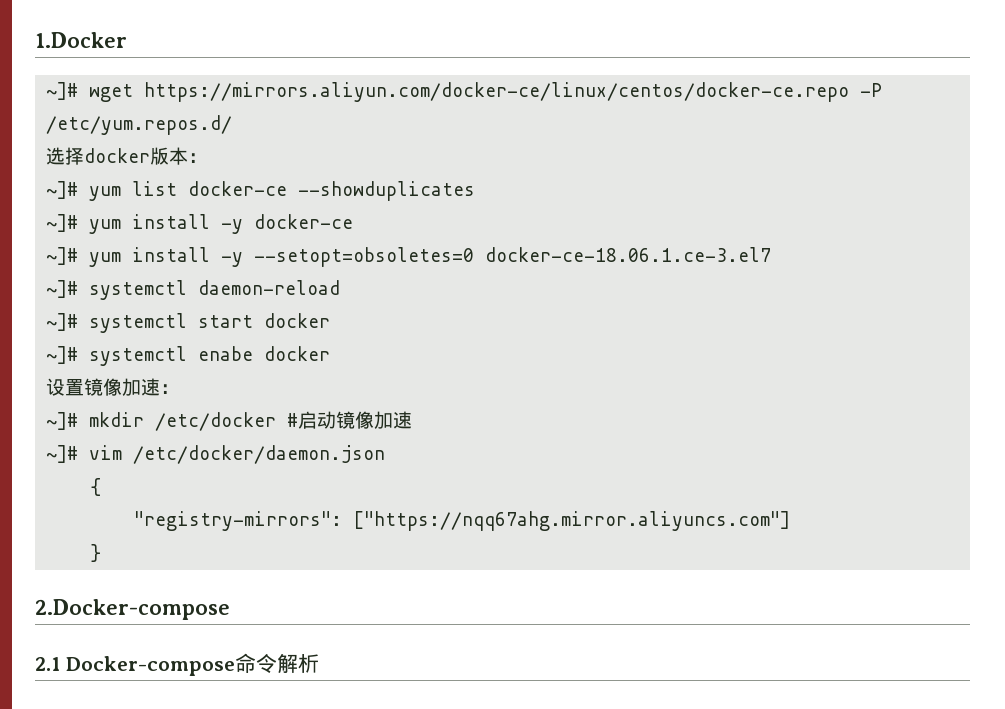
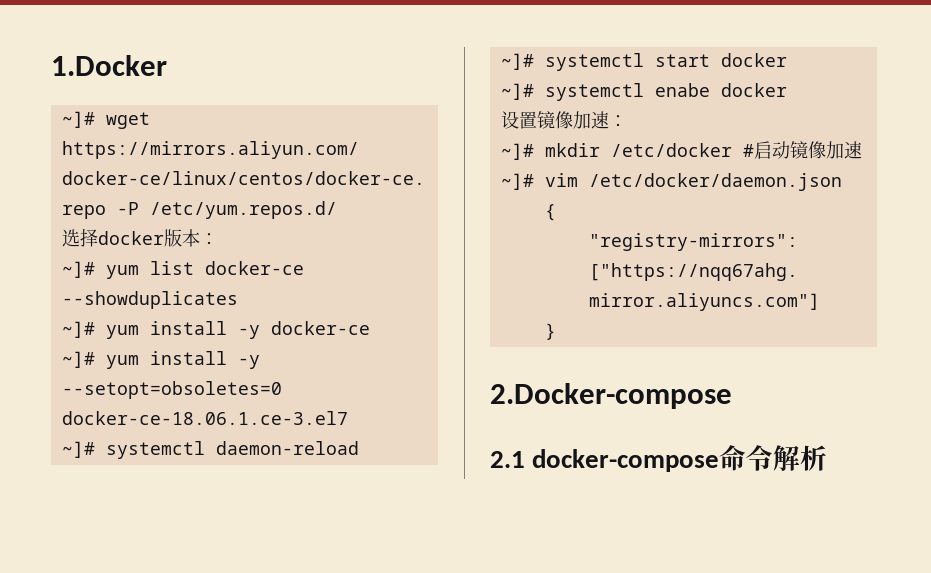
- 2.1 Docker-compose命令解析
+ 2.1 docker-compose命令解析

